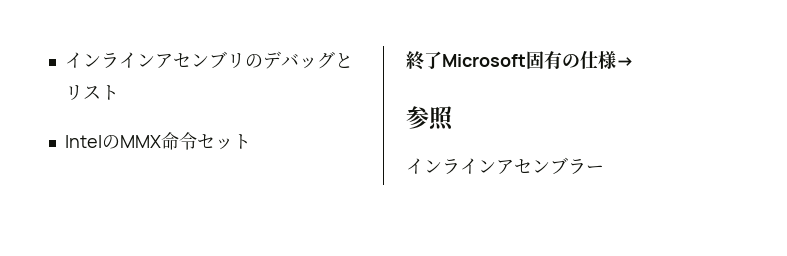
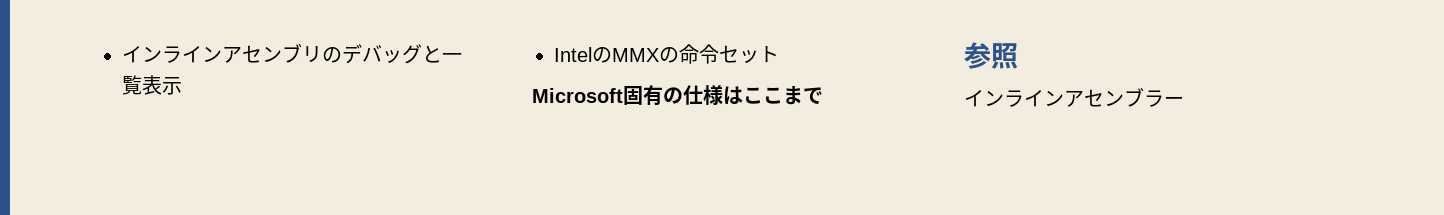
- インラインアセンブリのデバッグとリスト
+ インラインアセンブリのデバッグと一覧表示
- IntelのMMX命令セット
+ IntelのMMXの命令セット
- 終了Microsoft固有の仕様→
+ Microsoft固有の仕様はここまで

